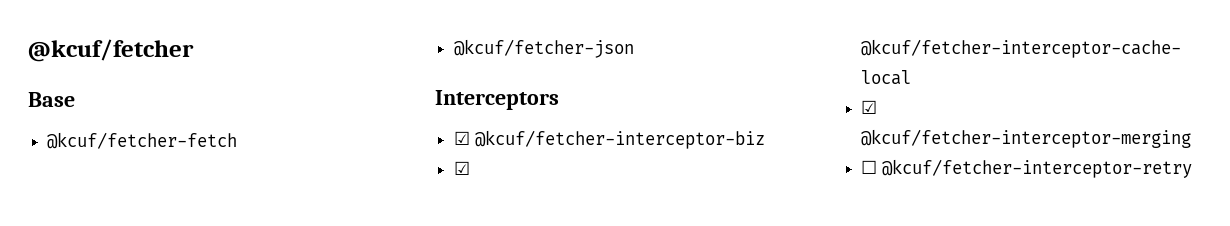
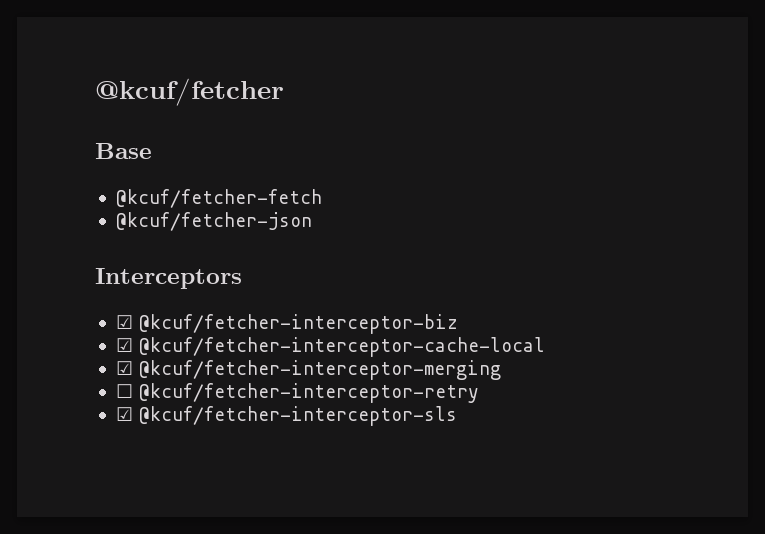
+ ☑ @kcuf/fetcher-interceptor-sls

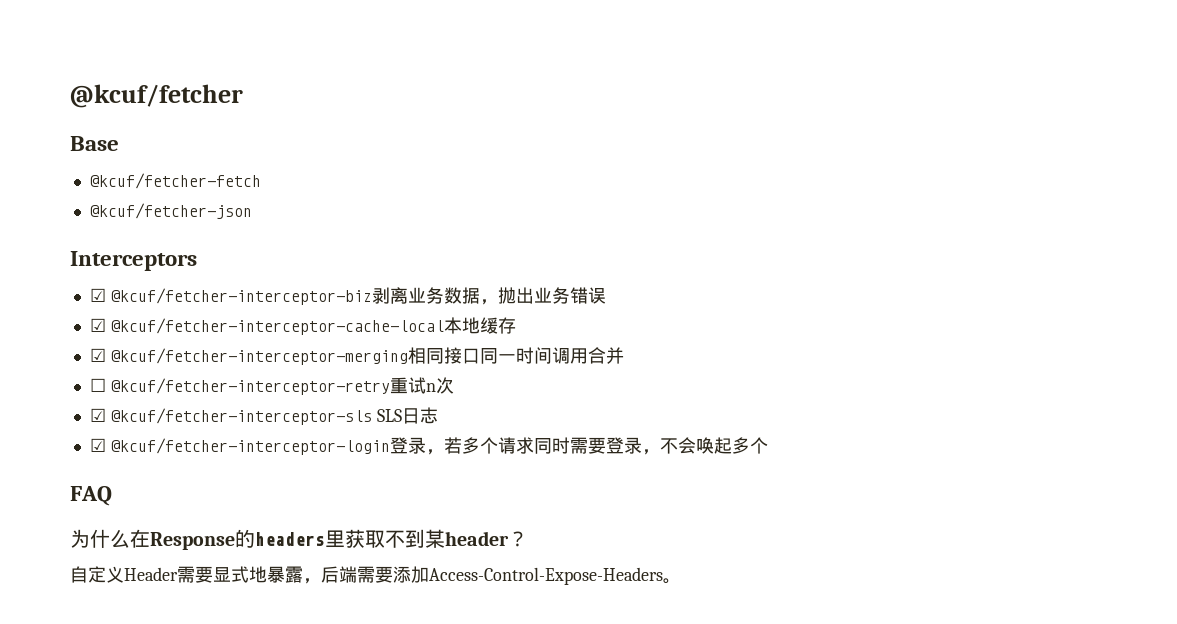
- ☑ @kcuf/fetcher-interceptor-biz
+ ☑ @kcuf/fetcher-interceptor-biz剥离业务数据，抛出业务错误
- ☑ @kcuf/fetcher-interceptor-cache-local
+ ☑ @kcuf/fetcher-interceptor-cache-local本地缓存
- ☑ @kcuf/fetcher-interceptor-merging
+ ☑ @kcuf/fetcher-interceptor-merging相同接口同一时间调用合并
- ☐ @kcuf/fetcher-interceptor-retry
+ ☐ @kcuf/fetcher-interceptor-retry重试n次
- ☑ @kcuf/fetcher-interceptor-sls
+ ☑ @kcuf/fetcher-interceptor-sls SLS日志
+ ☑ @kcuf/fetcher-interceptor-login登录，若多个请求同时需要登录，不会唤起多个
+ FAQ
+ 为什么在Response的headers里获取不到某header？
+ 自定义Header需要显式地暴露，后端需要添加Access-Control-Expose-Headers。

